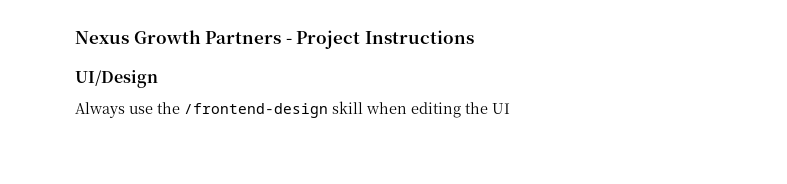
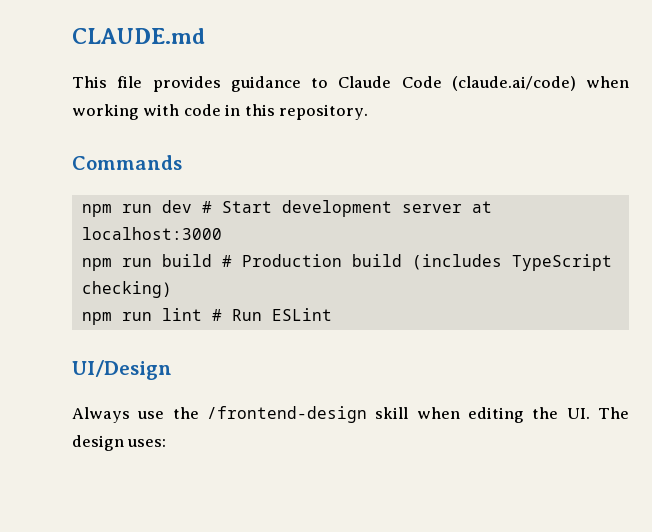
- Nexus Growth Partners - Project Instructions
+ CLAUDE.md
+ This file provides guidance to Claude Code (claude.ai/code) when working with code in this repository.
+ Commands
+ npm run dev # Start development server at localhost:3000
+ npm run build # Production build (includes TypeScript checking)
+ npm run lint # Run ESLint
- Always use the /frontend-design skill when editing the UI
+ Always use the /frontend-design skill when editing the UI. The design uses:

